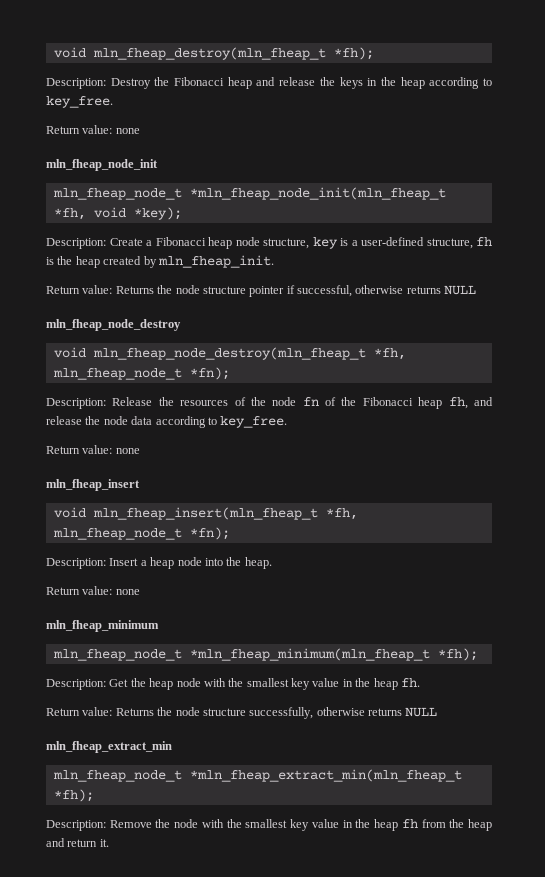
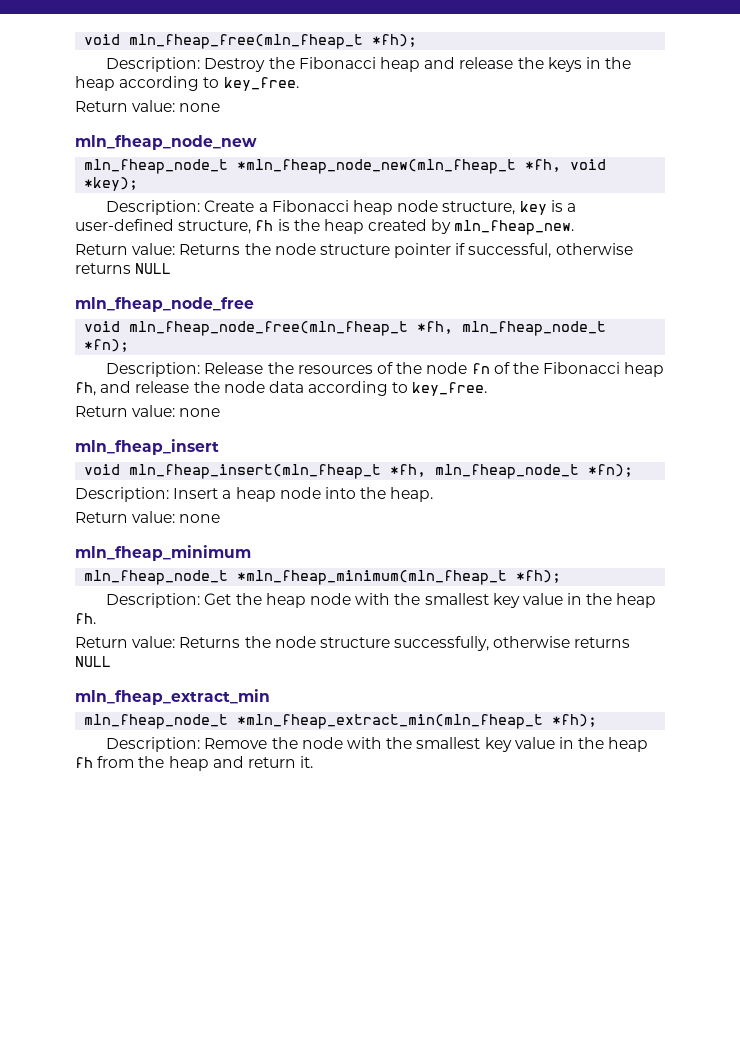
- void mln_fheap_destroy(mln_fheap_t *fh);
+ void mln_fheap_free(mln_fheap_t *fh);
- mln_fheap_node_init
- mln_fheap_node_t *mln_fheap_node_init(mln_fheap_t *fh, void *key);
+ mln_fheap_node_new
+ mln_fheap_node_t *mln_fheap_node_new(mln_fheap_t *fh, void *key);
- Description: Create a Fibonacci heap node structure, key is a user-defined structure, fh is the heap created by mln_fheap_init.
+ Description: Create a Fibonacci heap node structure, key is a user-defined structure, fh is the heap created by mln_fheap_new.
- mln_fheap_node_destroy
- void mln_fheap_node_destroy(mln_fheap_t *fh, mln_fheap_node_t *fn);
+ mln_fheap_node_free
+ void mln_fheap_node_free(mln_fheap_t *fh, mln_fheap_node_t *fn);

